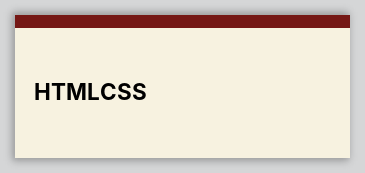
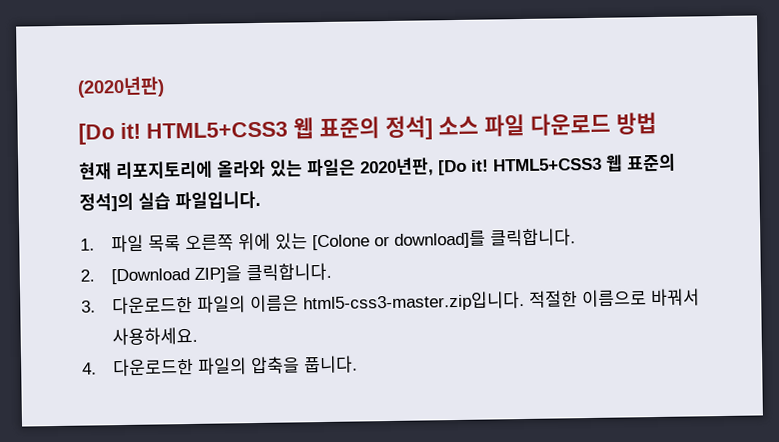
- HTMLCSS
+ (2020년판)
+ [Do it! HTML5+CSS3 웹 표준의 정석] 소스 파일 다운로드 방법
+ 현재 리포지토리에 올라와 있는 파일은 2020년판, [Do it! HTML5+CSS3 웹 표준의 정석]의 실습 파일입니다.
+ 1. 파일 목록 오른쪽 위에 있는 [Colone or download]를 클릭합니다.
+ 2. [Download ZIP]을 클릭합니다.
+ 3. 다운로드한 파일의 이름은 html5-css3-master.zip입니다. 적절한 이름으로 바꿔서 사용하세요.
+ 4. 다운로드한 파일의 압축을 풉니다.

